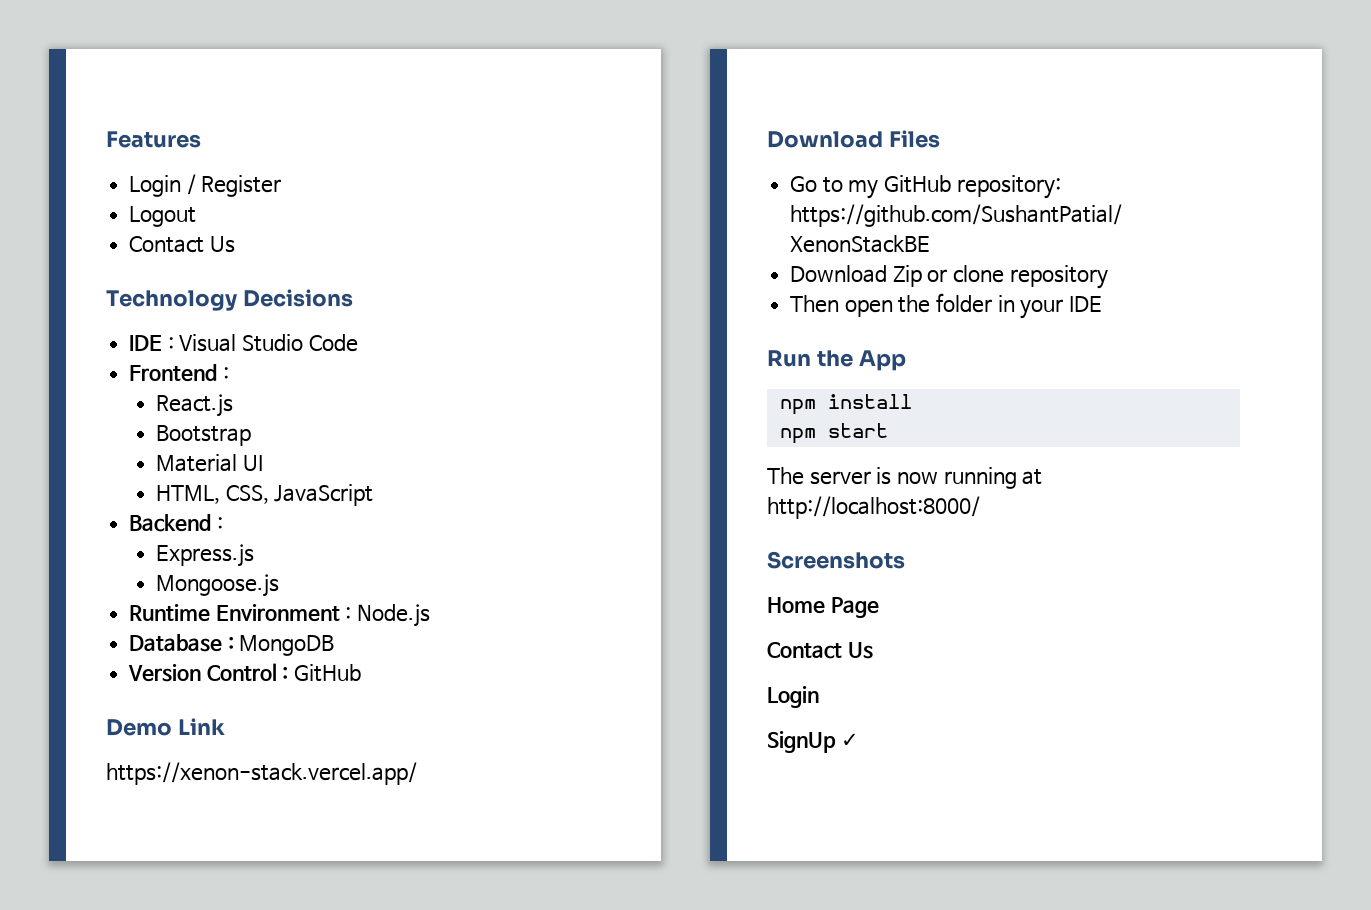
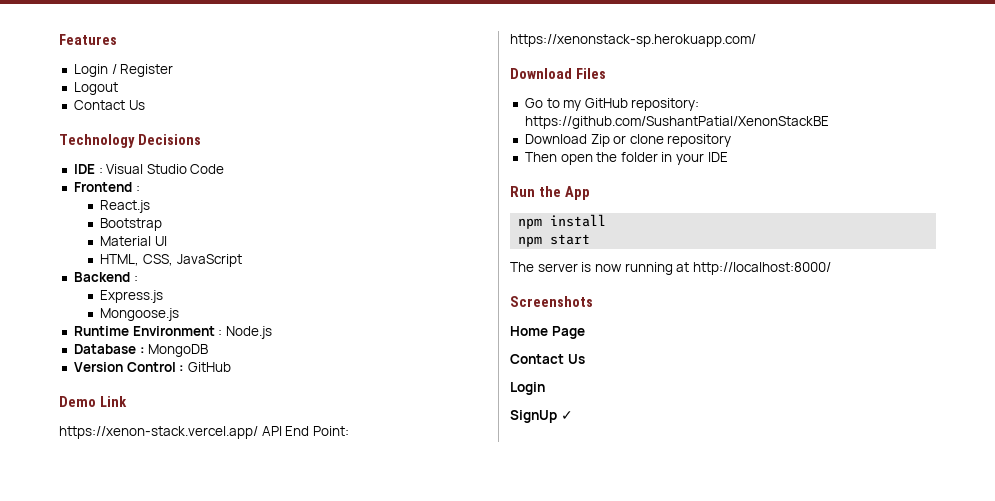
- https://xenon-stack.vercel.app/
+ https://xenon-stack.vercel.app/ API End Point: https://xenonstack-sp.herokuapp.com/

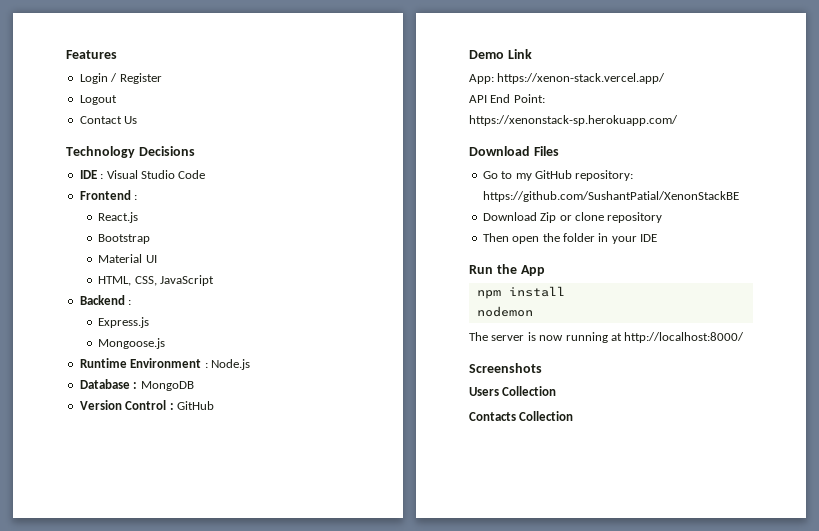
- https://xenon-stack.vercel.app/ API End Point: https://xenonstack-sp.herokuapp.com/
+ App: https://xenon-stack.vercel.app/
+ API End Point: https://xenonstack-sp.herokuapp.com/
- npm start
+ nodemon
- Home Page
- Contact Us
- Login
- SignUp ✓
+ Users Collection
+ Contacts Collection

